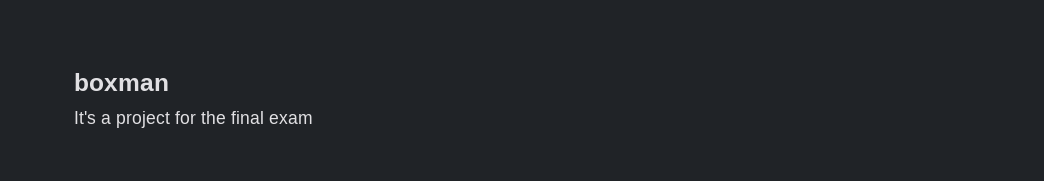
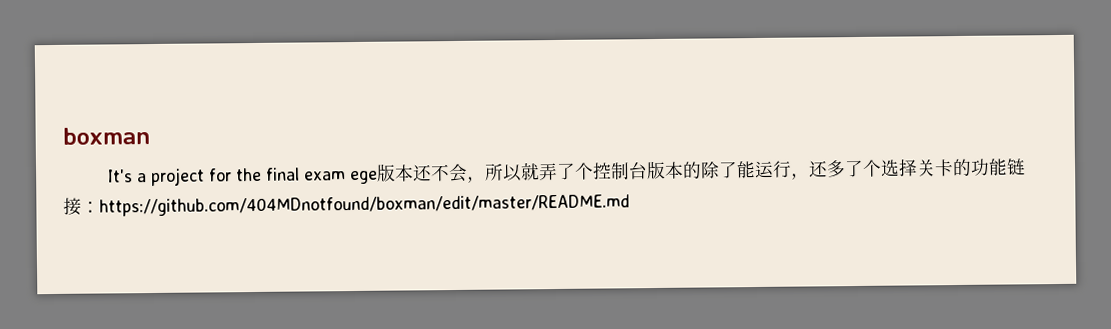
- It's a project for the final exam
+ It's a project for the final exam ege版本还不会，所以就弄了个控制台版本的除了能运行，还多了个选择关卡的功能链接：https://github.com/404MDnotfound/boxman/edit/master/README.md

